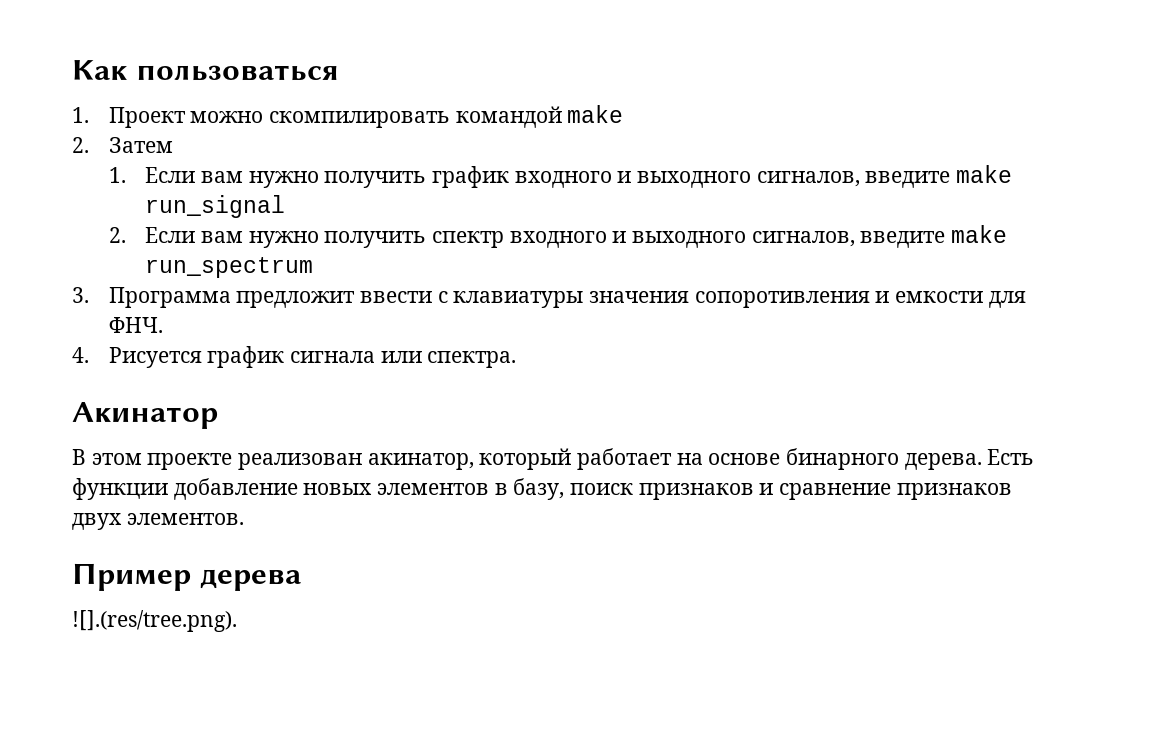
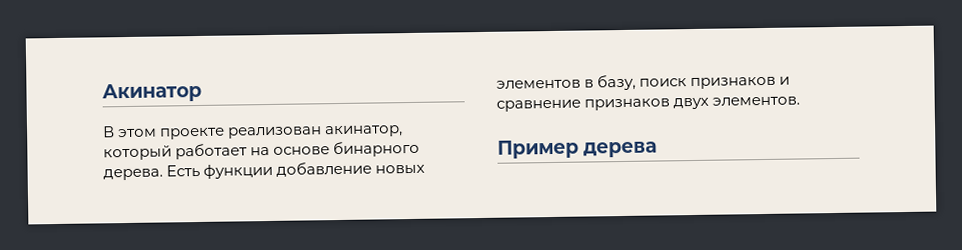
- Как пользоваться
- 1. Проект можно скомпилировать командой make
- 2. Затем
- 1. Если вам нужно получить график входного и выходного сигналов, введите make run_signal
- 2. Если вам нужно получить спектр входного и выходного сигналов, введите make run_spectrum
- 3. Программа предложит ввести с клавиатуры значения сопоротивления и емкости для ФНЧ.
- 4. Рисуется график сигнала или спектра.
- ![].(res/tree.png).

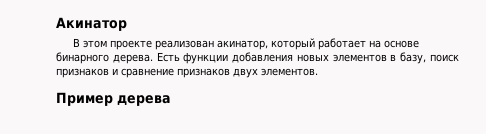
- Есть функции добавление новых элементов в базу, поиск признаков и сравнение признаков двух элементов.
+ Есть функции добавления новых элементов в базу, поиск признаков и сравнение признаков двух элементов.

